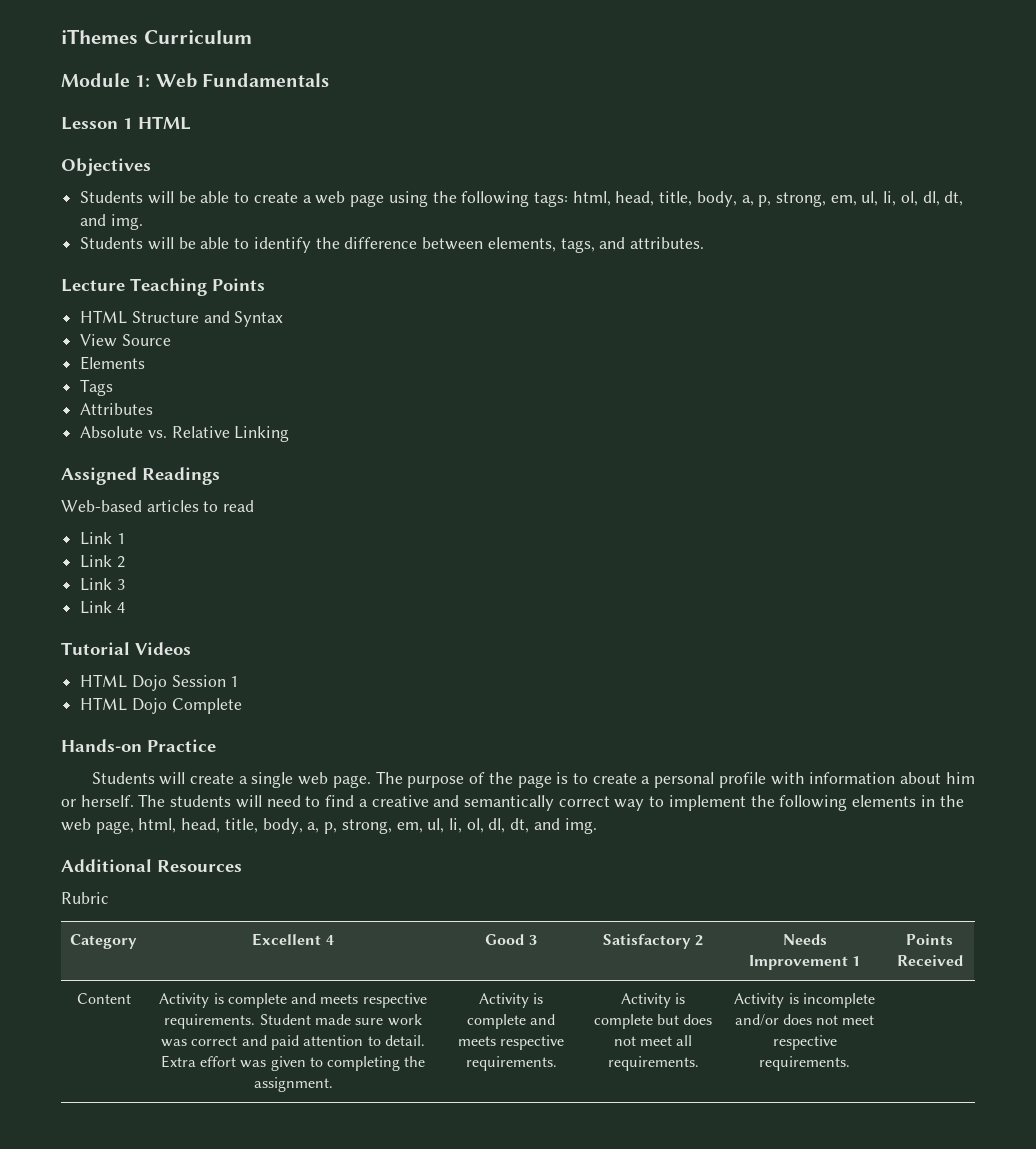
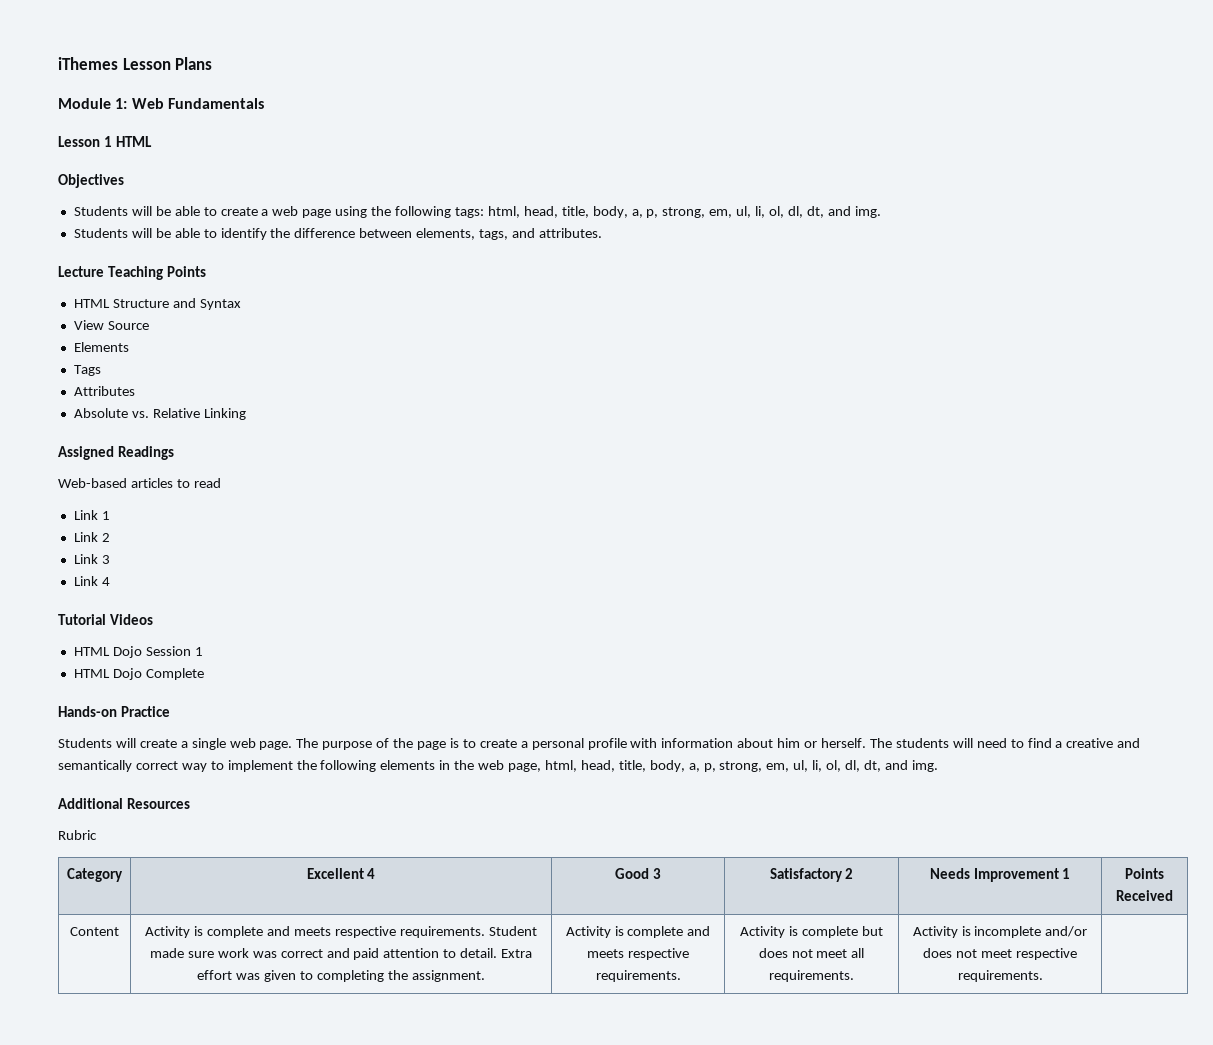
- iThemes Curriculum
+ iThemes Lesson Plans

